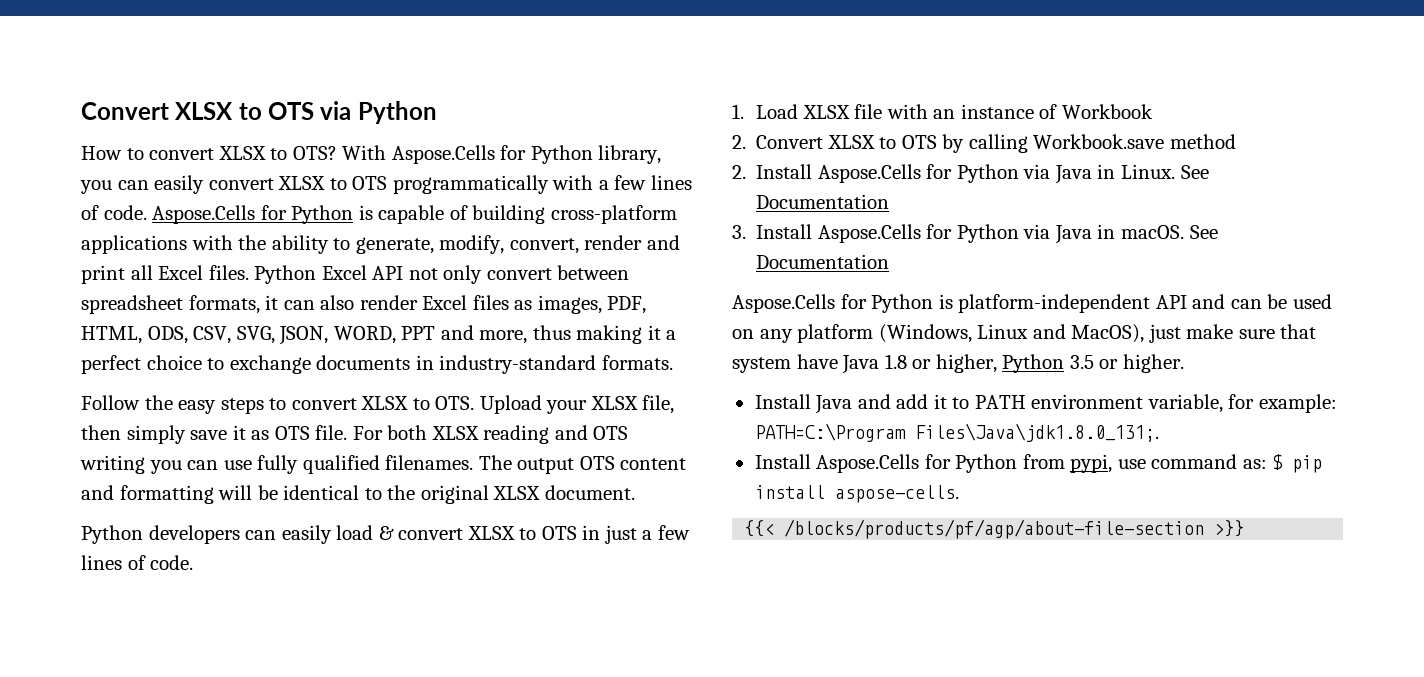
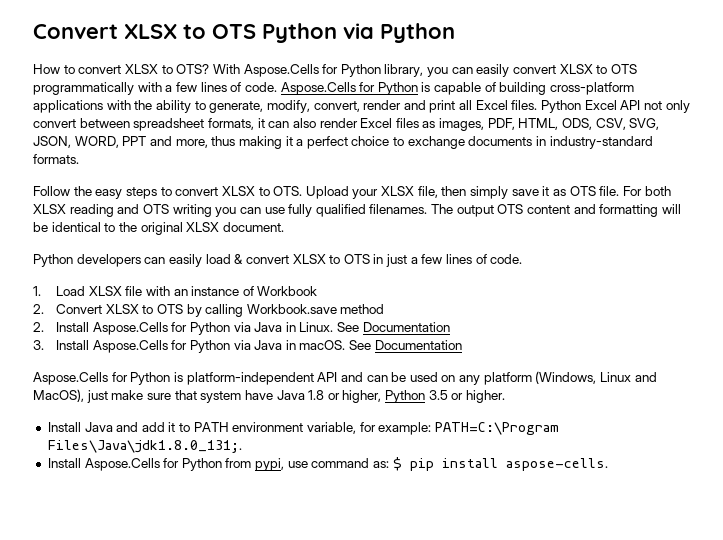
- Convert XLSX to OTS via Python
+ Convert XLSX to OTS Python via Python
- {{< /blocks/products/pf/agp/about-file-section >}}

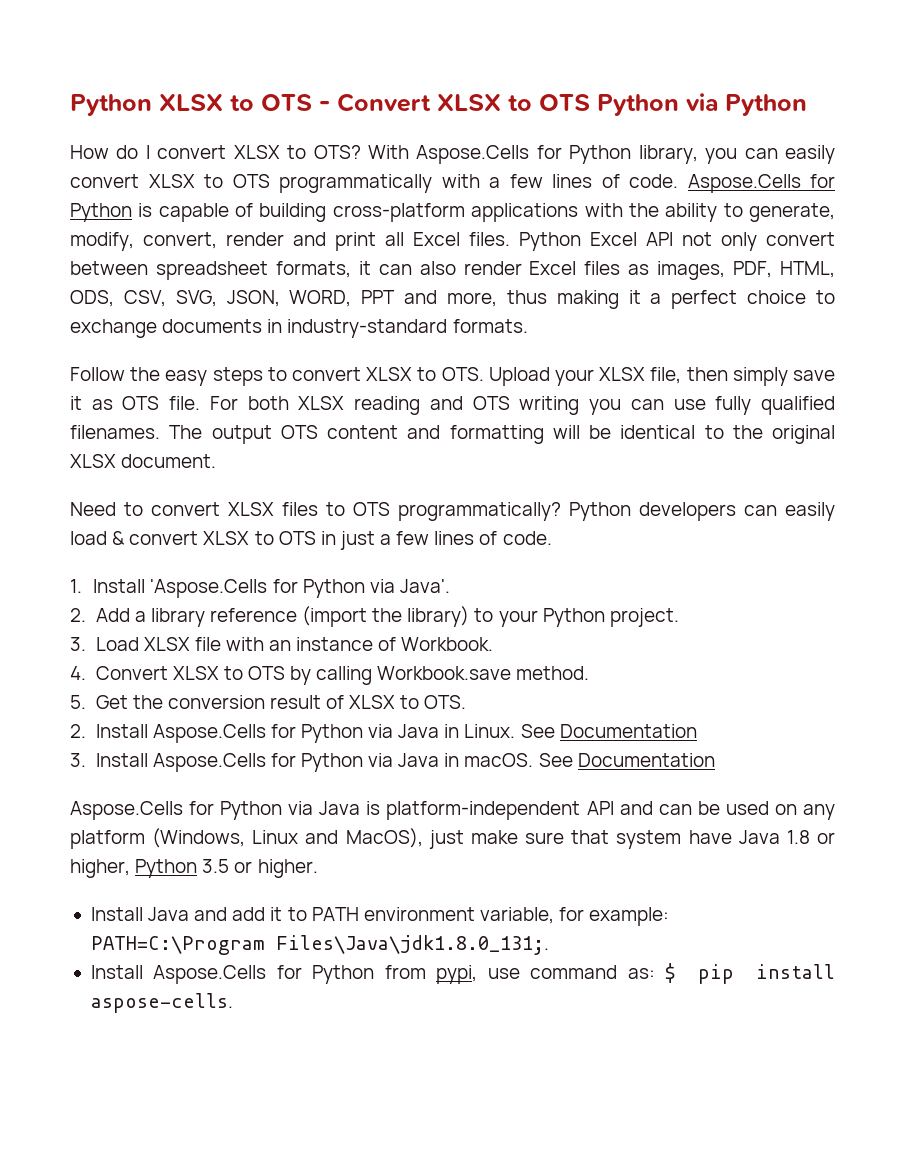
- Convert XLSX to OTS Python via Python
+ Python XLSX to OTS - Convert XLSX to OTS Python via Python
- How to convert XLSX to OTS?
+ How do I convert XLSX to OTS?
+ Need to convert XLSX files to OTS programmatically?
- 1. Load XLSX file with an instance of Workbook
- 2. Convert XLSX to OTS by calling Workbook.save method
+ 1. Install 'Aspose.Cells for Python via Java'.
+ 2. Add a library reference (import the library) to your Python project.
+ 3. Load XLSX file with an instance of Workbook.
+ 4. Convert XLSX to OTS by calling Workbook.save method.
+ 5. Get the conversion result of XLSX to OTS.
- Aspose.Cells for Python is platform-independent API and can be used on any platform (Windows, Linux and MacOS), just make sure that system have Java 1.8 or higher, Python 3.5 or higher.
+ Aspose.Cells for Python via Java is platform-independent API and can be used on any platform (Windows, Linux and MacOS), just make sure that system have Java 1.8 or higher, Python 3.5 or higher.

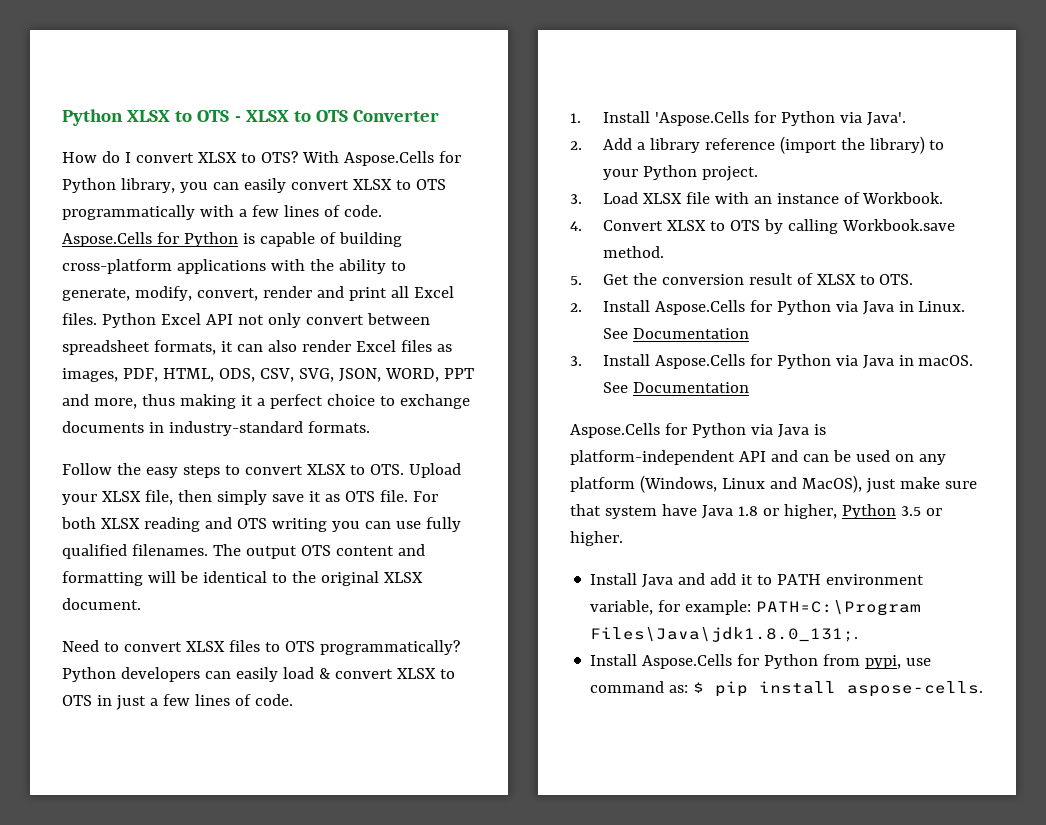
- Python XLSX to OTS - Convert XLSX to OTS Python via Python
+ Python XLSX to OTS - XLSX to OTS Converter

